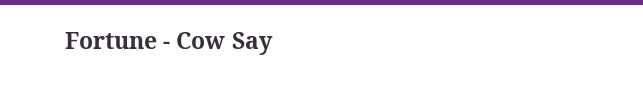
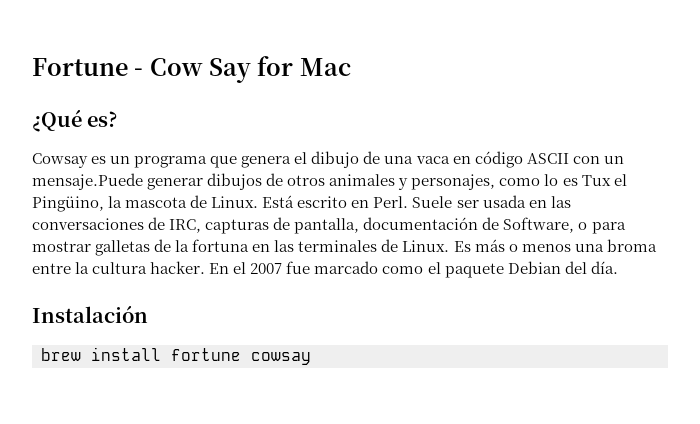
- Fortune - Cow Say
+ Fortune - Cow Say for Mac
+ ¿Qué es?
+ Cowsay es un programa que genera el dibujo de una vaca en código ASCII con un mensaje.Puede generar dibujos de otros animales y personajes, como lo es Tux el Pingüino, la mascota de Linux. Está escrito en Perl. Suele ser usada en las conversaciones de IRC, capturas de pantalla, documentación de Software, o para mostrar galletas de la fortuna en las terminales de Linux. Es más o menos una broma entre la cultura hacker. En el 2007 fue marcado como el paquete Debian del día.
+ Instalación
+ brew install fortune cowsay

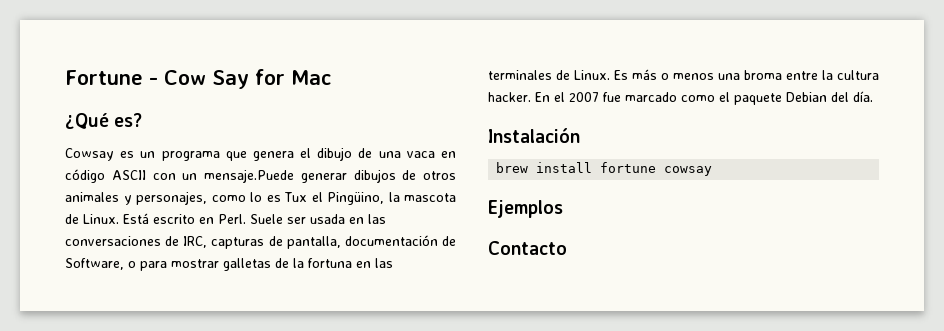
+ Ejemplos
+ Contacto

